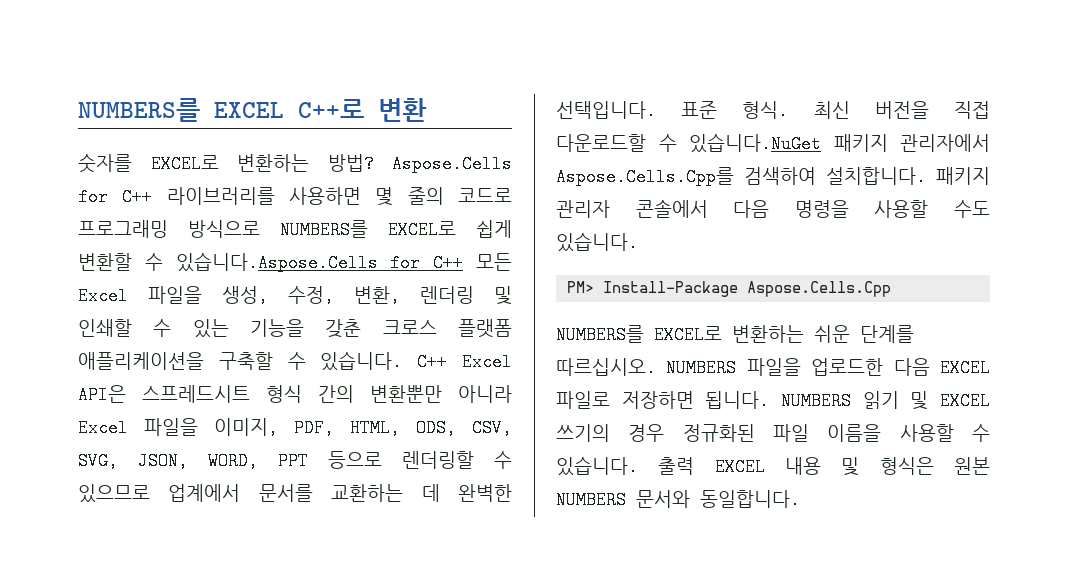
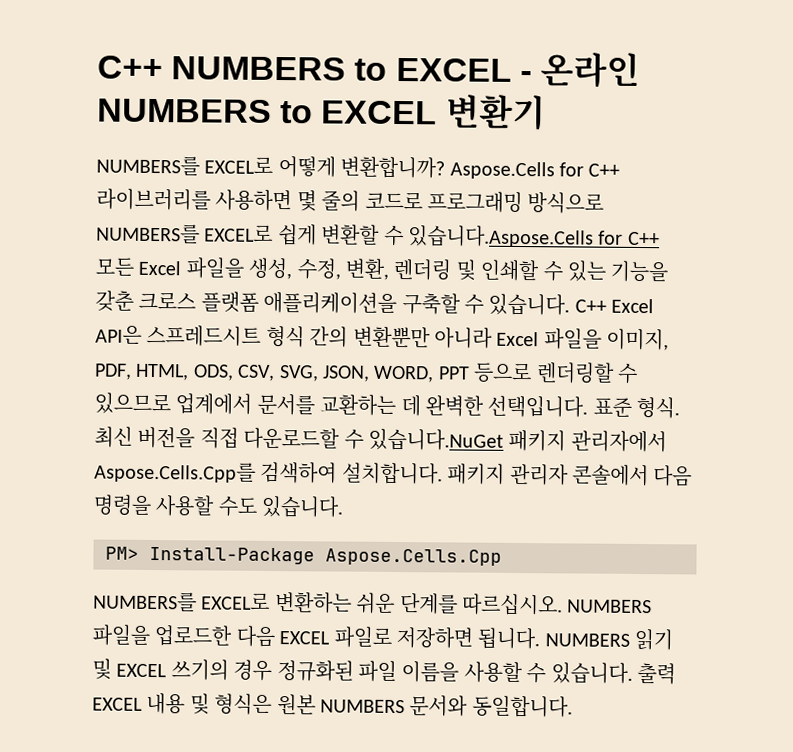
- NUMBERS를 EXCEL C++로 변환
- 숫자를 EXCEL로 변환하는 방법?
+ C++ NUMBERS to EXCEL - 온라인 NUMBERS to EXCEL 변환기
+ NUMBERS를 EXCEL로 어떻게 변환합니까?

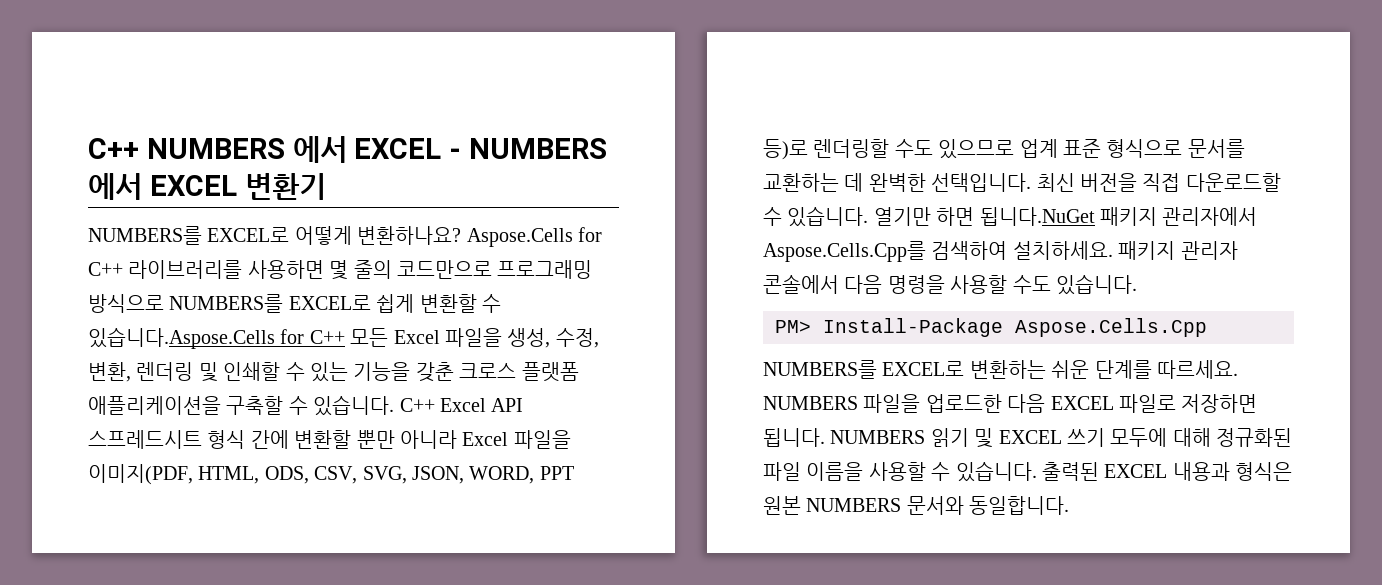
- C++ NUMBERS to EXCEL - 온라인 NUMBERS to EXCEL 변환기
+ C++ NUMBERS 에서 EXCEL - NUMBERS 에서 EXCEL 변환기
- NUMBERS를 EXCEL로 어떻게 변환합니까?
+ NUMBERS를 EXCEL로 어떻게 변환하나요?
- Aspose.Cells for C++ 라이브러리를 사용하면 몇 줄의 코드로 프로그래밍 방식으로 NUMBERS를 EXCEL로 쉽게 변환할 수 있습니다.Aspose.Cells for C++ 모든 Excel 파일을 생성, 수정, 변환, 렌더링 및 인쇄할 수 있는 기능을 갖춘 크로스 플랫폼 애플리케이션을 구축할 수 있습니다.
+ Aspose.Cells for C++ 라이브러리를 사용하면 몇 줄의 코드만으로 프로그래밍 방식으로 NUMBERS를 EXCEL로 쉽게 변환할 수 있습니다.Aspose.Cells for C++ 모든 Excel 파일을 생성, 수정, 변환, 렌더링 및 인쇄할 수 있는 기능을 갖춘 크로스 플랫폼 애플리케이션을 구축할 수 있습니다.
- C++ Excel API은 스프레드시트 형식 간의 변환뿐만 아니라 Excel 파일을 이미지, PDF, HTML, ODS, CSV, SVG, JSON, WORD, PPT 등으로 렌더링할 수 있으므로 업계에서 문서를 교환하는 데 완벽한 선택입니다.
+ C++ Excel API 스프레드시트 형식 간에 변환할 뿐만 아니라 Excel 파일을 이미지(PDF, HTML, ODS, CSV, SVG, JSON, WORD, PPT 등)로 렌더링할 수도 있으므로 업계 표준 형식으로 문서를 교환하는 데 완벽한 선택입니다.
- 표준 형식.
- 최신 버전을 직접 다운로드할 수 있습니다.NuGet 패키지 관리자에서 Aspose.Cells.Cpp를 검색하여 설치합니다.
+ 최신 버전을 직접 다운로드할 수 있습니다. 열기만 하면 됩니다.NuGet 패키지 관리자에서 Aspose.Cells.Cpp를 검색하여 설치하세요.
- NUMBERS를 EXCEL로 변환하는 쉬운 단계를 따르십시오.
+ NUMBERS를 EXCEL로 변환하는 쉬운 단계를 따르세요.
- NUMBERS 읽기 및 EXCEL 쓰기의 경우 정규화된 파일 이름을 사용할 수 있습니다.
+ NUMBERS 읽기 및 EXCEL 쓰기 모두에 대해 정규화된 파일 이름을 사용할 수 있습니다.
- 출력 EXCEL 내용 및 형식은 원본 NUMBERS 문서와 동일합니다.
+ 출력된 EXCEL 내용과 형식은 원본 NUMBERS 문서와 동일합니다.

